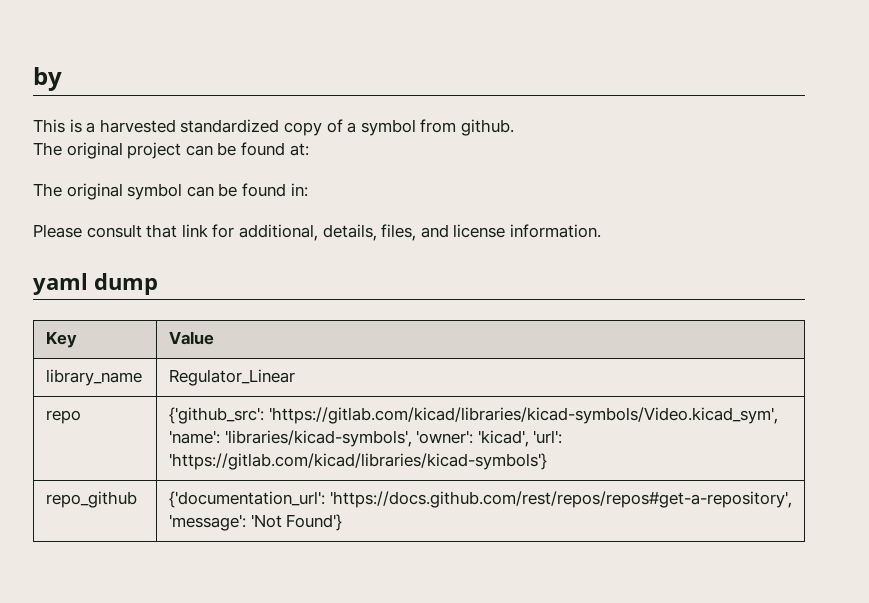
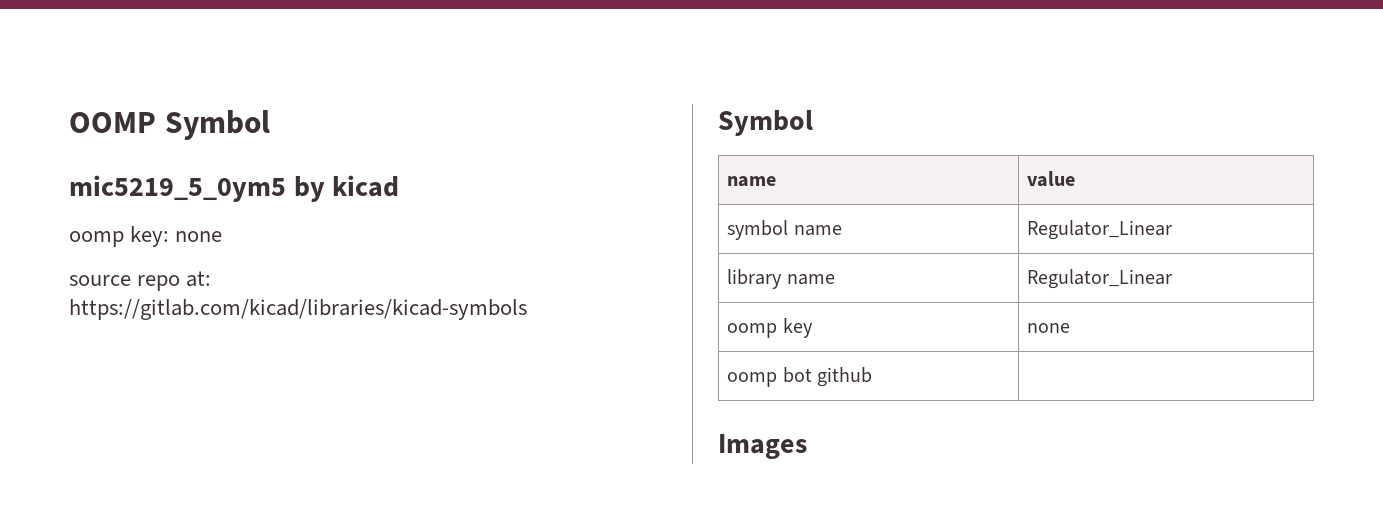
- by
- This is a harvested standardized copy of a symbol from github.
- The original project can be found at:
- The original symbol can be found in:
- Please consult that link for additional, details, files, and license information.
- yaml dump
- Key | Value
- library_name | Regulator_Linear
- repo | {'github_src': 'https://gitlab.com/kicad/libraries/kicad-symbols/Video.kicad_sym', 'name': 'libraries/kicad-symbols', 'owner': 'kicad', 'url': 'https://gitlab.com/kicad/libraries/kicad-symbols'}
- repo_github | {'documentation_url': 'https://docs.github.com/rest/repos/repos#get-a-repository', 'message': 'Not Found'}
+ OOMP Symbol
+ mic5219_5_0ym5 by kicad
+ oomp key: none
+ source repo at: https://gitlab.com/kicad/libraries/kicad-symbols
+ Symbol
+ name | value
+ symbol name | Regulator_Linear
+ library name | Regulator_Linear
+ oomp key | none
+ oomp bot github |
+ Images

